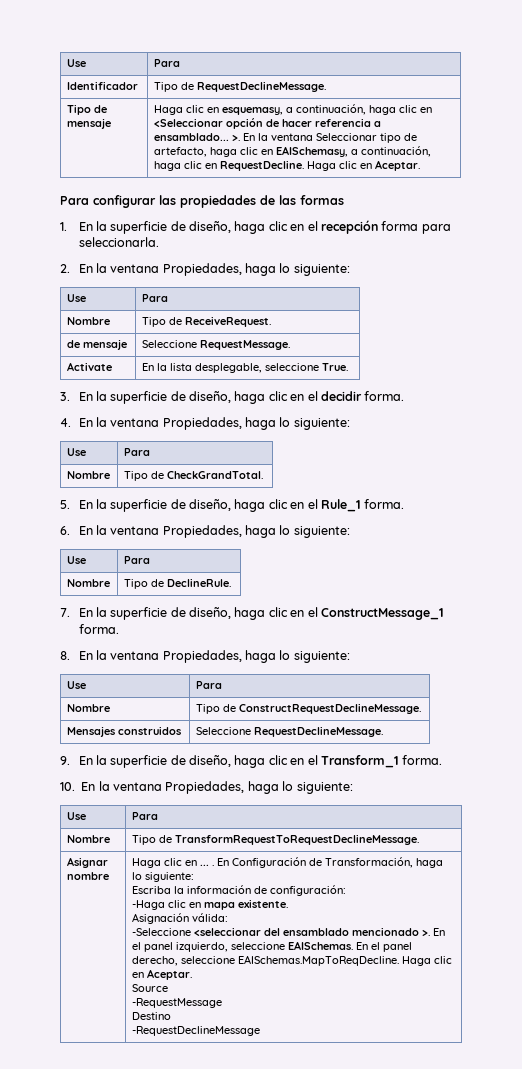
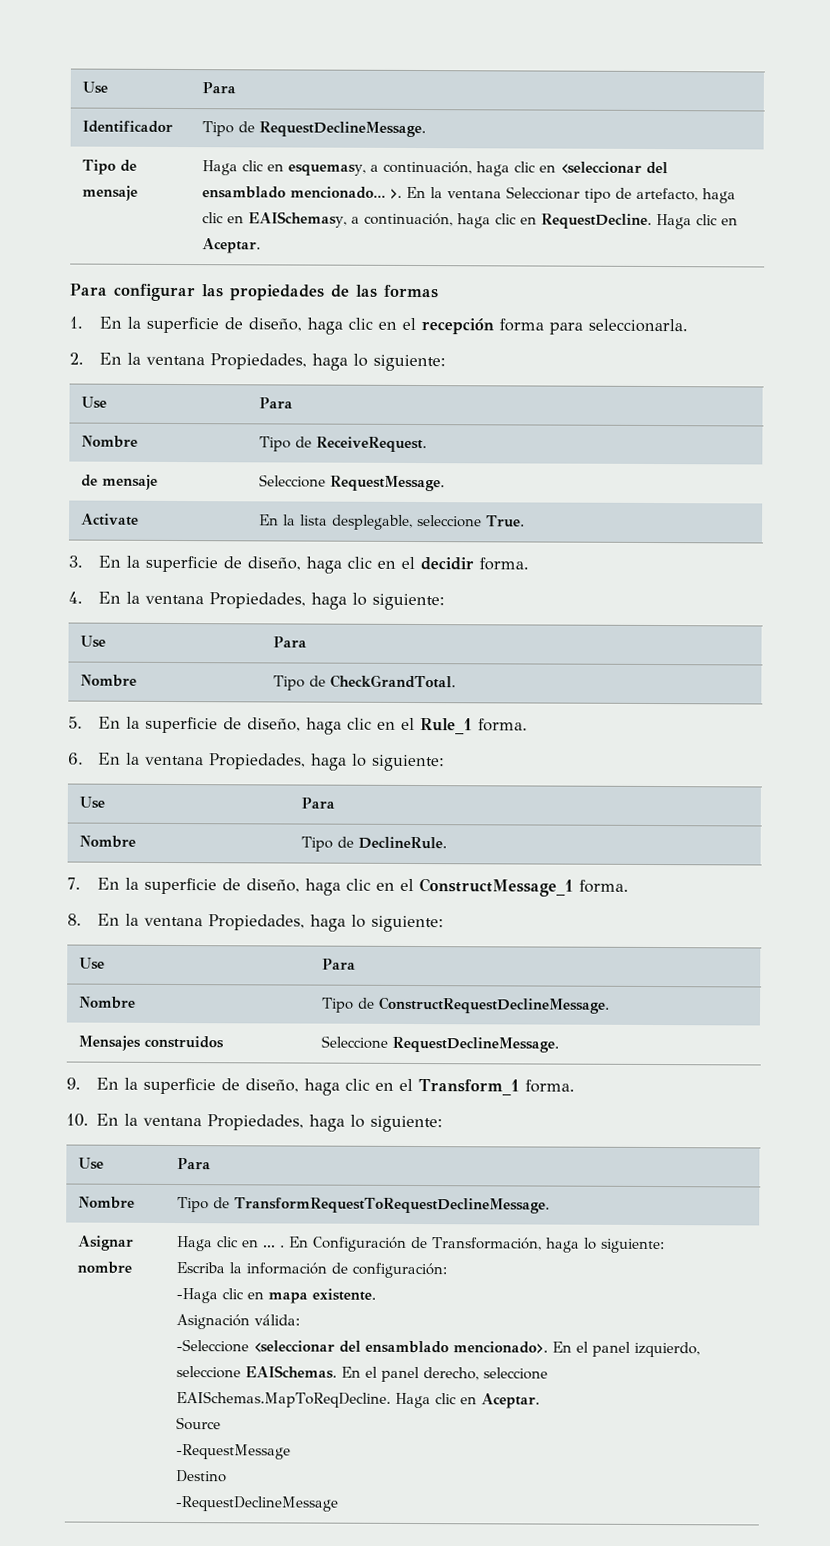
- Haga clic en esquemasy, a continuación, haga clic en <Seleccionar opción de hacer referencia a ensamblado...
+ Haga clic en esquemasy, a continuación, haga clic en <seleccionar del ensamblado mencionado...
- -Seleccione <seleccionar del ensamblado mencionado >.
+ -Seleccione <seleccionar del ensamblado mencionado>.

